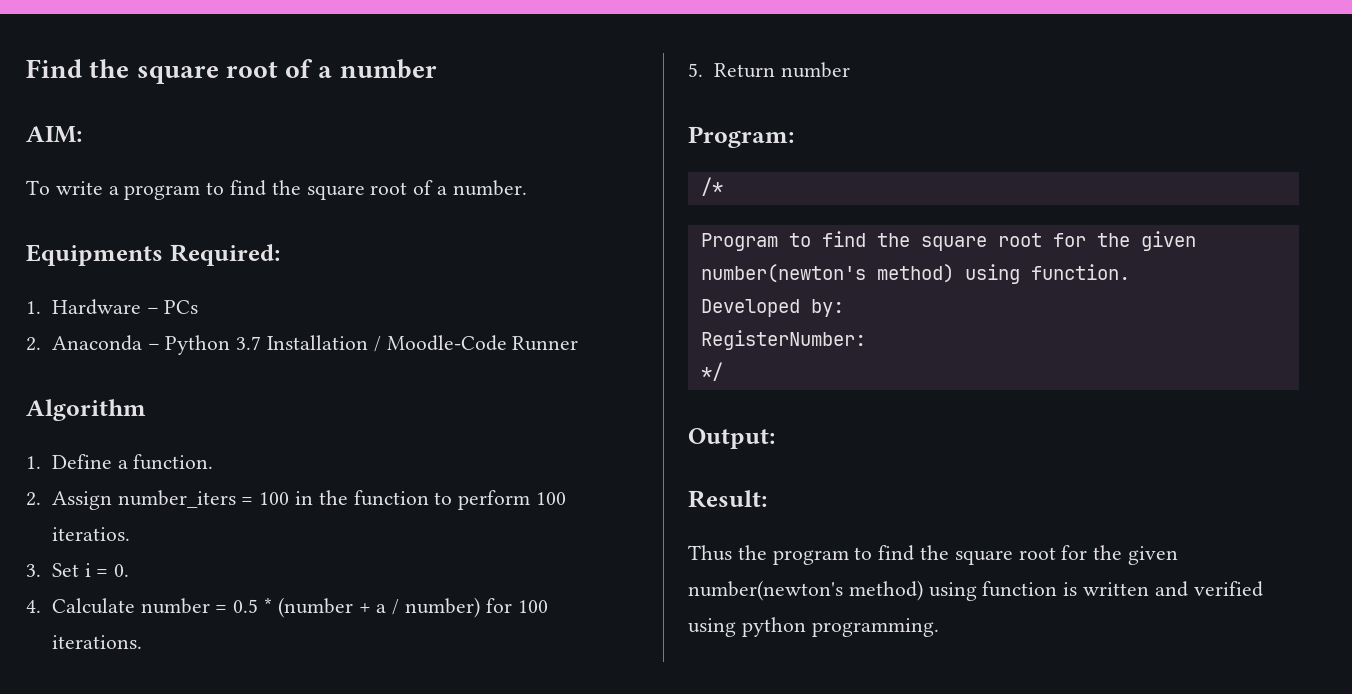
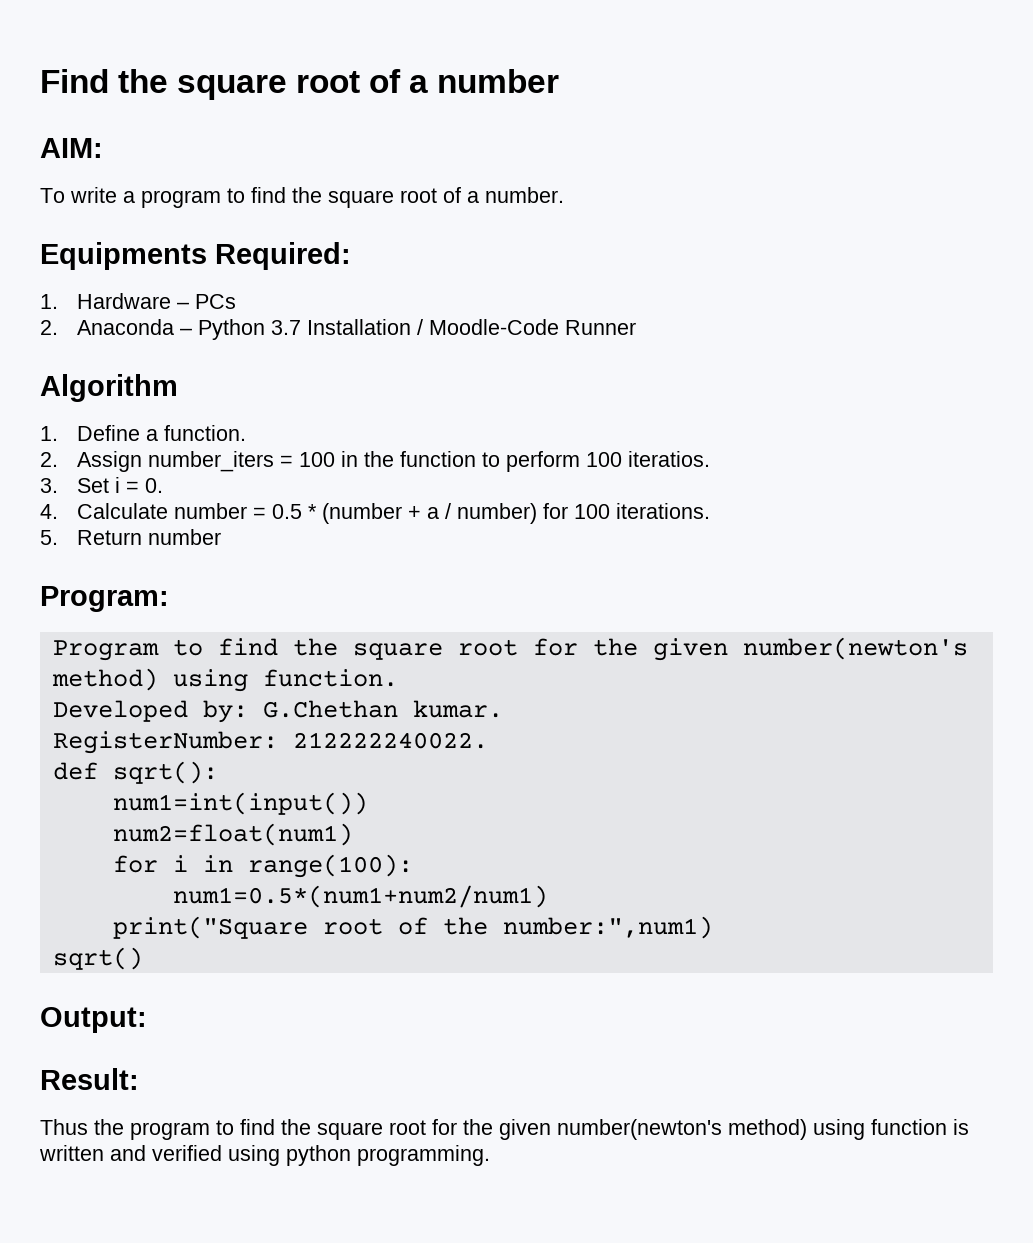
- /*
- Developed by:
+ Developed by: G.Chethan kumar.
- RegisterNumber:
- */
+ RegisterNumber: 212222240022.
+ def sqrt():
+ num1=int(input())
+ num2=float(num1)
+ for i in range(100):
+ num1=0.5*(num1+num2/num1)
+ print("Square root of the number:",num1)
+ sqrt()

